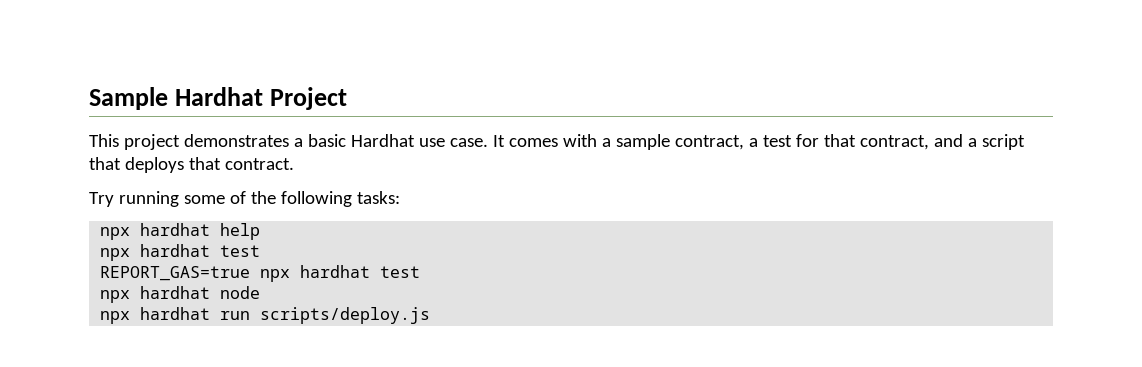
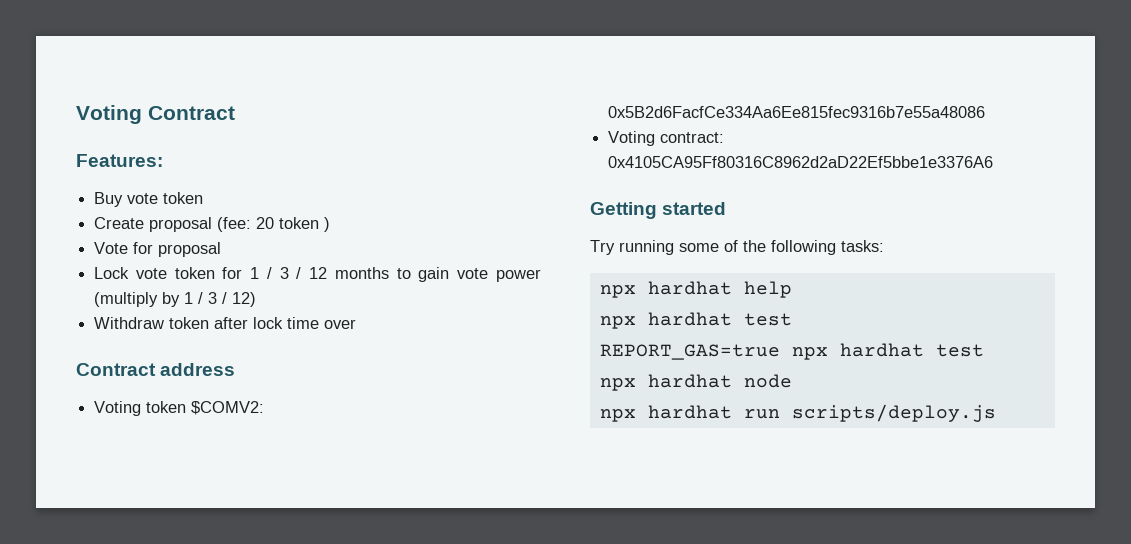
- Sample Hardhat Project
- This project demonstrates a basic Hardhat use case. It comes with a sample contract, a test for that contract, and a script that deploys that contract.
+ Voting Contract
+ Features:
+ Buy vote token
+ Create proposal (fee: 20 token )
+ Vote for proposal
+ Lock vote token for 1 / 3 / 12 months to gain vote power (multiply by 1 / 3 / 12)
+ Withdraw token after lock time over
+ Contract address
+ Voting token $COMV2: 0x5B2d6FacfCe334Aa6Ee815fec9316b7e55a48086
+ Voting contract: 0x4105CA95Ff80316C8962d2aD22Ef5bbe1e3376A6
+ Getting started

